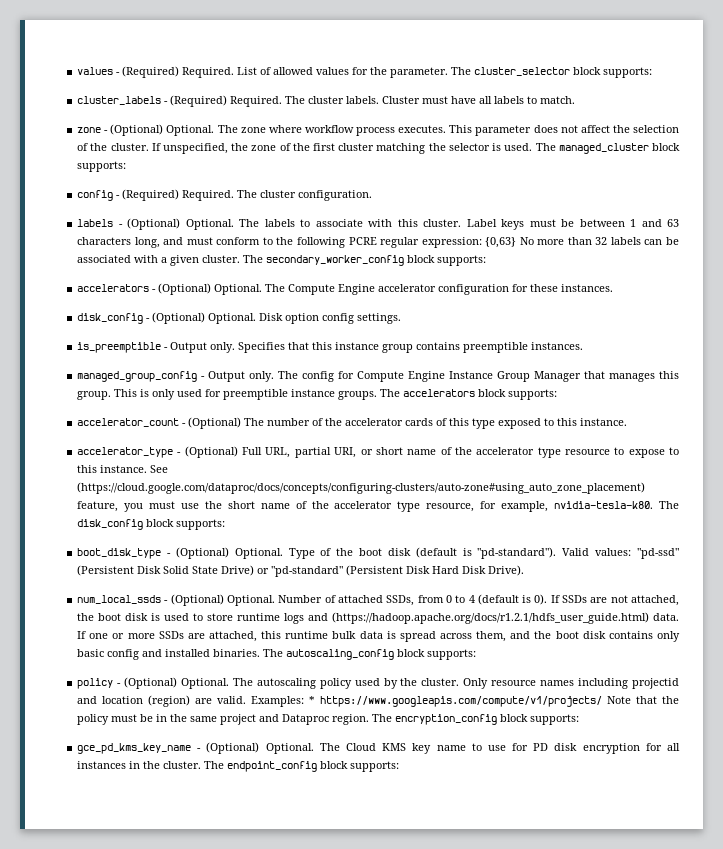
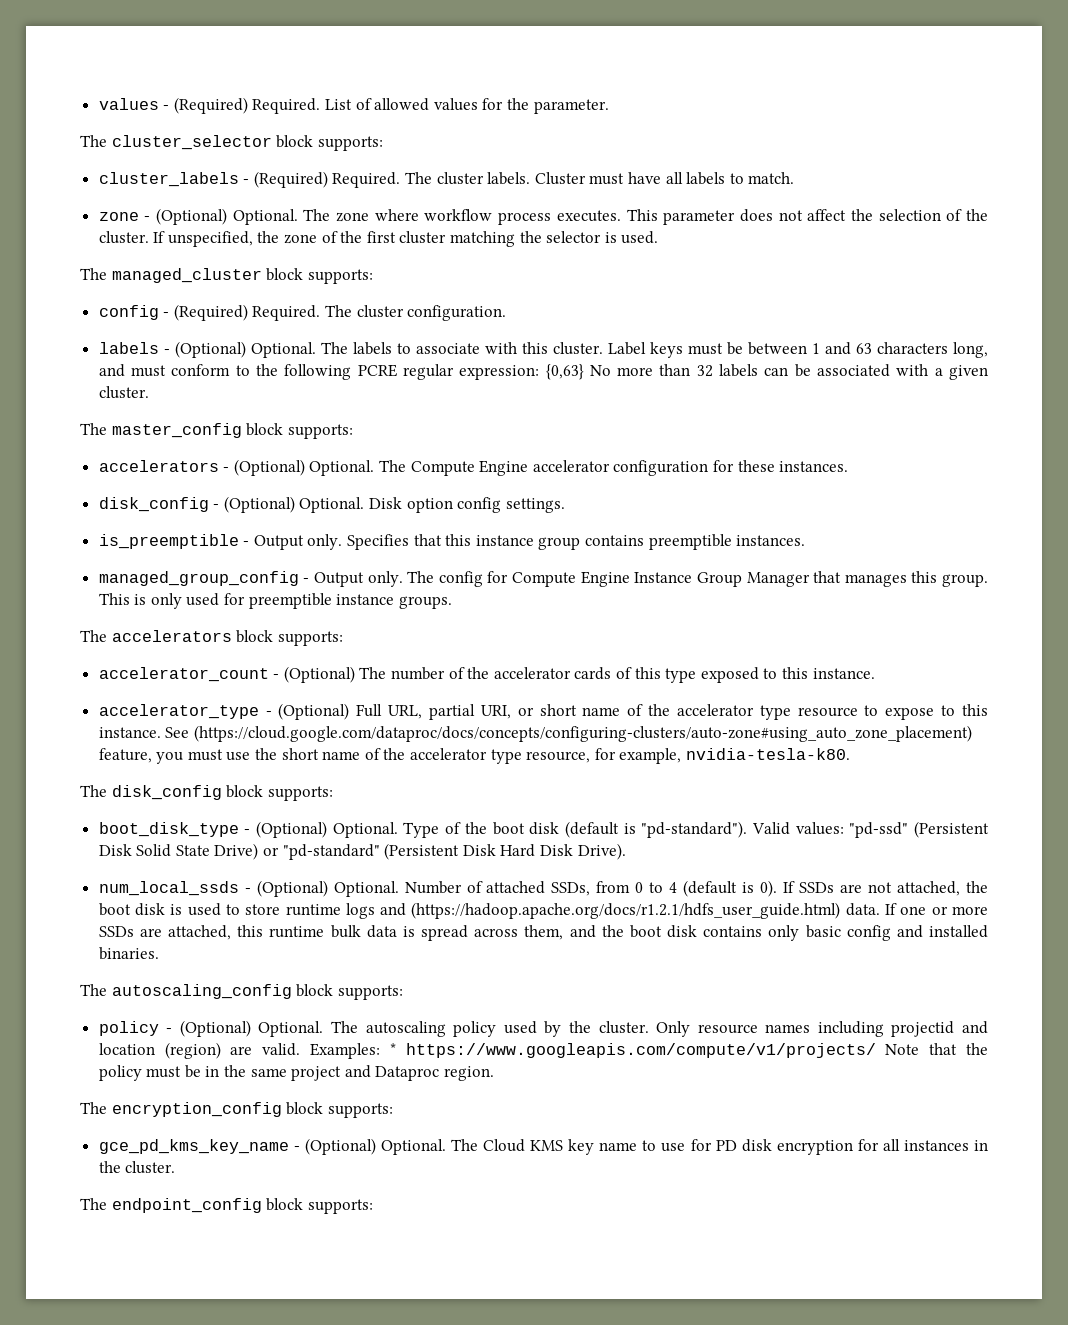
- List of allowed values for the parameter. The cluster_selector block supports:
+ List of allowed values for the parameter.
+ The cluster_selector block supports:
- If unspecified, the zone of the first cluster matching the selector is used. The managed_cluster block supports:
+ If unspecified, the zone of the first cluster matching the selector is used.
+ The managed_cluster block supports:
- Label keys must be between 1 and 63 characters long, and must conform to the following PCRE regular expression: {0,63} No more than 32 labels can be associated with a given cluster. The secondary_worker_config block supports:
+ Label keys must be between 1 and 63 characters long, and must conform to the following PCRE regular expression: {0,63} No more than 32 labels can be associated with a given cluster.
+ The master_config block supports:
- This is only used for preemptible instance groups. The accelerators block supports:
+ This is only used for preemptible instance groups.
+ The accelerators block supports:
- See (https://cloud.google.com/dataproc/docs/concepts/configuring-clusters/auto-zone#using_auto_zone_placement) feature, you must use the short name of the accelerator type resource, for example, nvidia-tesla-k80. The disk_config block supports:
+ See (https://cloud.google.com/dataproc/docs/concepts/configuring-clusters/auto-zone#using_auto_zone_placement) feature, you must use the short name of the accelerator type resource, for example, nvidia-tesla-k80.
+ The disk_config block supports:
- If one or more SSDs are attached, this runtime bulk data is spread across them, and the boot disk contains only basic config and installed binaries. The autoscaling_config block supports:
+ If one or more SSDs are attached, this runtime bulk data is spread across them, and the boot disk contains only basic config and installed binaries.
+ The autoscaling_config block supports:
- Examples: * https://www.googleapis.com/compute/v1/projects/ Note that the policy must be in the same project and Dataproc region. The encryption_config block supports:
+ Examples: * https://www.googleapis.com/compute/v1/projects/ Note that the policy must be in the same project and Dataproc region.
+ The encryption_config block supports:
- The Cloud KMS key name to use for PD disk encryption for all instances in the cluster. The endpoint_config block supports:
+ The Cloud KMS key name to use for PD disk encryption for all instances in the cluster.
+ The endpoint_config block supports:

